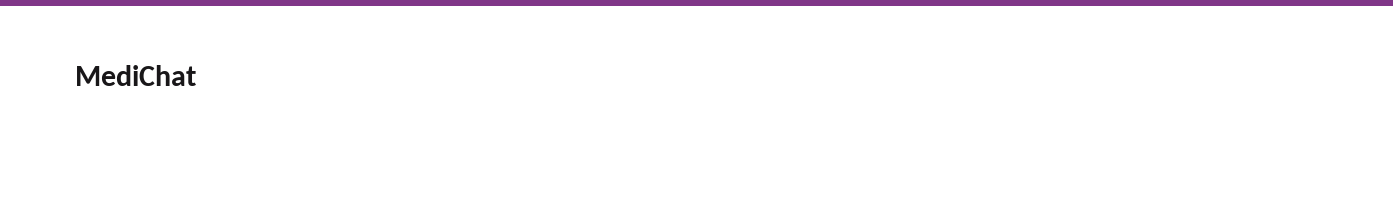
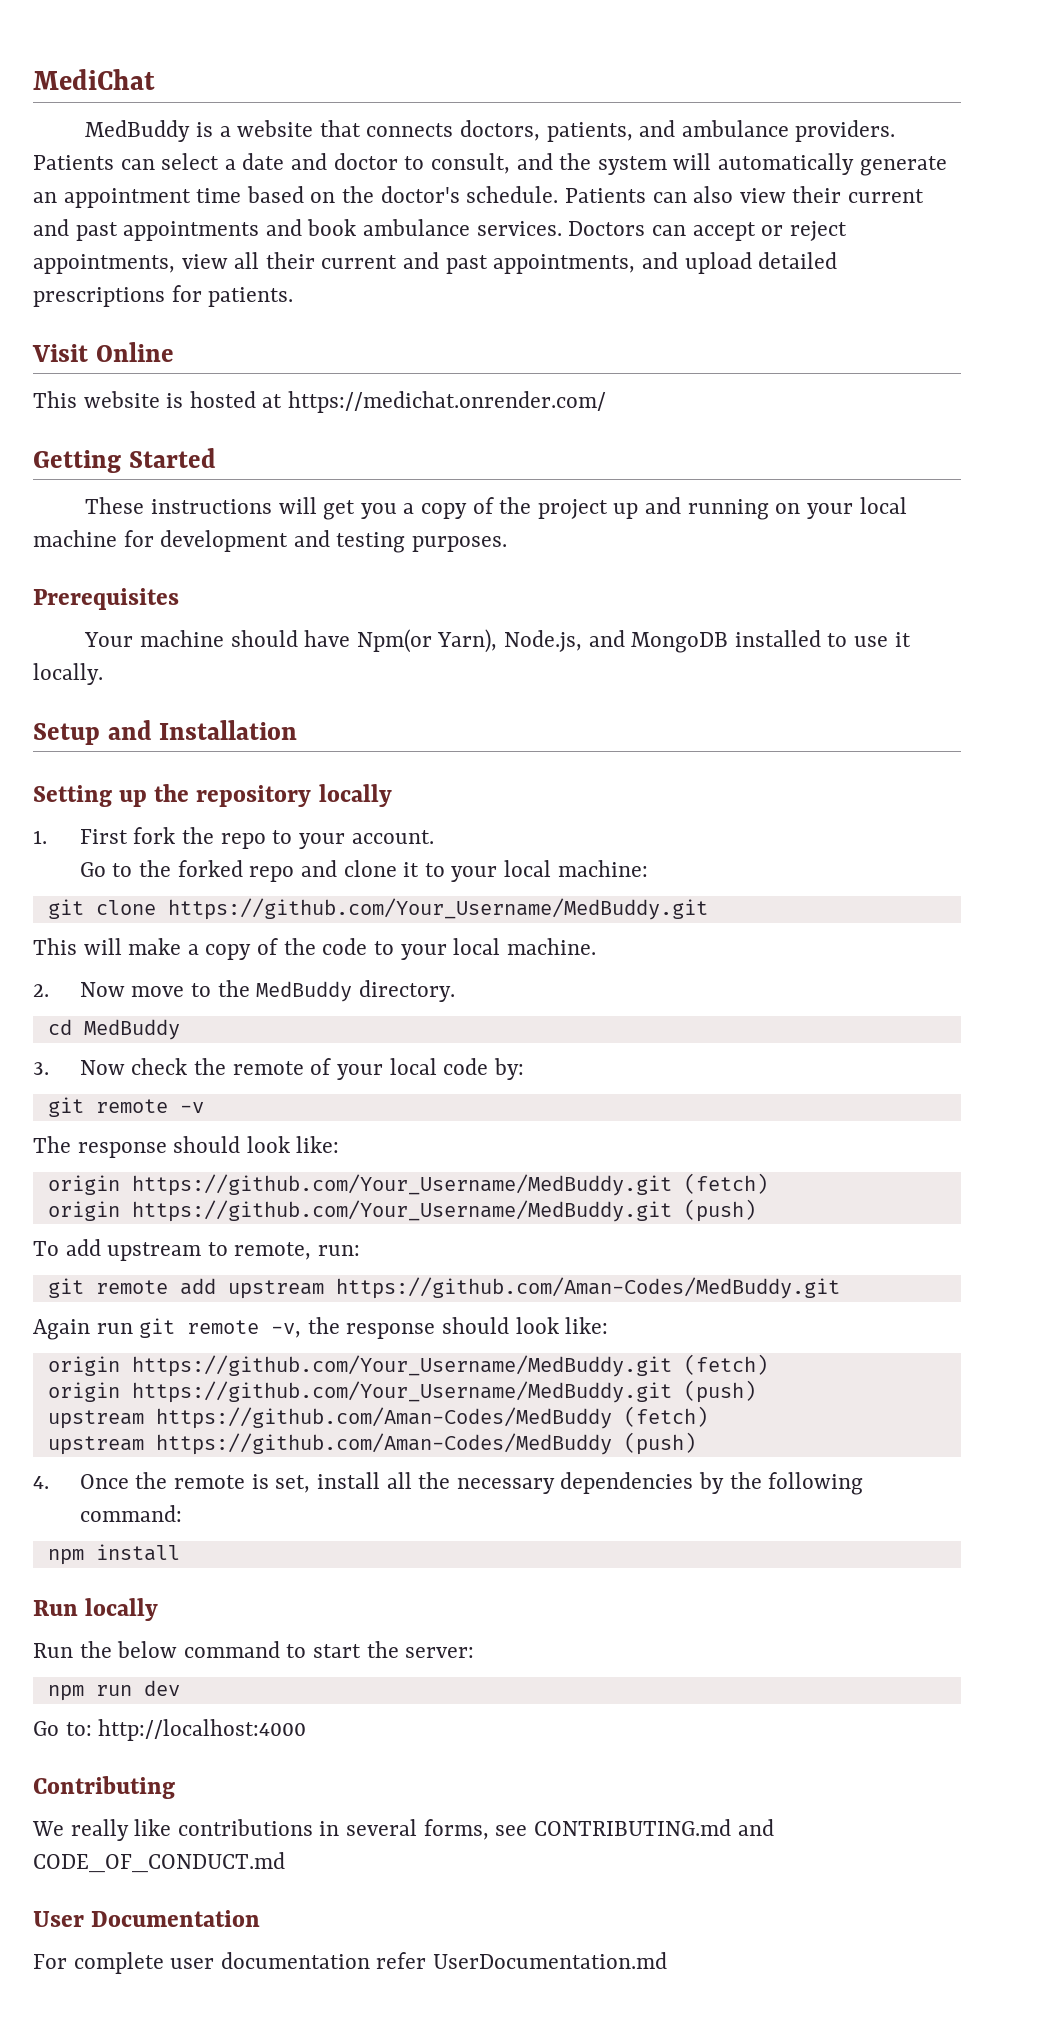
+ MedBuddy is a website that connects doctors, patients, and ambulance providers. Patients can select a date and doctor to consult, and the system will automatically generate an appointment time based on the doctor's schedule. Patients can also view their current and past appointments and book ambulance services. Doctors can accept or reject appointments, view all their current and past appointments, and upload detailed prescriptions for patients.
+ Visit Online
+ This website is hosted at https://medichat.onrender.com/
+ Getting Started
+ These instructions will get you a copy of the project up and running on your local machine for development and testing purposes.
+ Prerequisites
+ Your machine should have Npm(or Yarn), Node.js, and MongoDB installed to use it locally.
+ Setup and Installation
+ Setting up the repository locally
+ 1. First fork the repo to your account.
+ Go to the forked repo and clone it to your local machine:
+ git clone https://github.com/Your_Username/MedBuddy.git
+ This will make a copy of the code to your local machine.
+ 2. Now move to the MedBuddy directory.
+ cd MedBuddy
+ 3. Now check the remote of your local code by:
+ git remote -v
+ The response should look like:
+ origin https://github.com/Your_Username/MedBuddy.git (fetch)
+ origin https://github.com/Your_Username/MedBuddy.git (push)
+ To add upstream to remote, run:
+ git remote add upstream https://github.com/Aman-Codes/MedBuddy.git
+ Again run git remote -v, the response should look like:
+ origin https://github.com/Your_Username/MedBuddy.git (fetch)
+ origin https://github.com/Your_Username/MedBuddy.git (push)
+ upstream https://github.com/Aman-Codes/MedBuddy (fetch)
+ upstream https://github.com/Aman-Codes/MedBuddy (push)
+ 4. Once the remote is set, install all the necessary dependencies by the following command:
+ npm install
+ Run locally
+ Run the below command to start the server:
+ npm run dev
+ Go to: http://localhost:4000
+ Contributing
+ We really like contributions in several forms, see CONTRIBUTING.md and CODE_OF_CONDUCT.md
+ User Documentation
+ For complete user documentation refer UserDocumentation.md

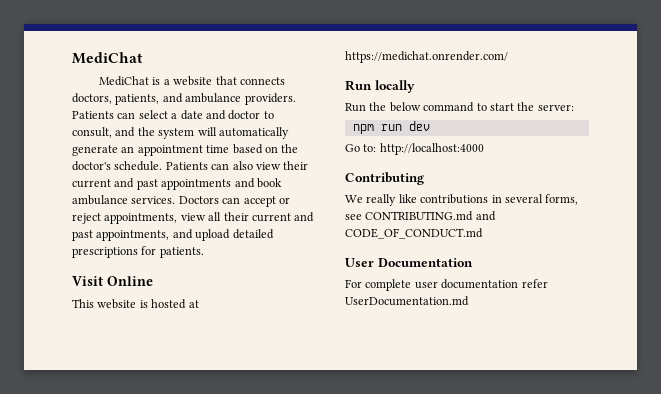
- MedBuddy is a website that connects doctors, patients, and ambulance providers.
+ MediChat is a website that connects doctors, patients, and ambulance providers.
- Getting Started
- These instructions will get you a copy of the project up and running on your local machine for development and testing purposes.
- Prerequisites
- Your machine should have Npm(or Yarn), Node.js, and MongoDB installed to use it locally.
- Setup and Installation
- Setting up the repository locally
- 1. First fork the repo to your account.
- Go to the forked repo and clone it to your local machine:
- git clone https://github.com/Your_Username/MedBuddy.git
- This will make a copy of the code to your local machine.
- 2. Now move to the MedBuddy directory.
- cd MedBuddy
- 3. Now check the remote of your local code by:
- git remote -v
- The response should look like:
- origin https://github.com/Your_Username/MedBuddy.git (fetch)
- origin https://github.com/Your_Username/MedBuddy.git (push)
- To add upstream to remote, run:
- git remote add upstream https://github.com/Aman-Codes/MedBuddy.git
- Again run git remote -v, the response should look like:
- origin https://github.com/Your_Username/MedBuddy.git (fetch)
- origin https://github.com/Your_Username/MedBuddy.git (push)
- upstream https://github.com/Aman-Codes/MedBuddy (fetch)
- upstream https://github.com/Aman-Codes/MedBuddy (push)
- 4. Once the remote is set, install all the necessary dependencies by the following command:
- npm install

